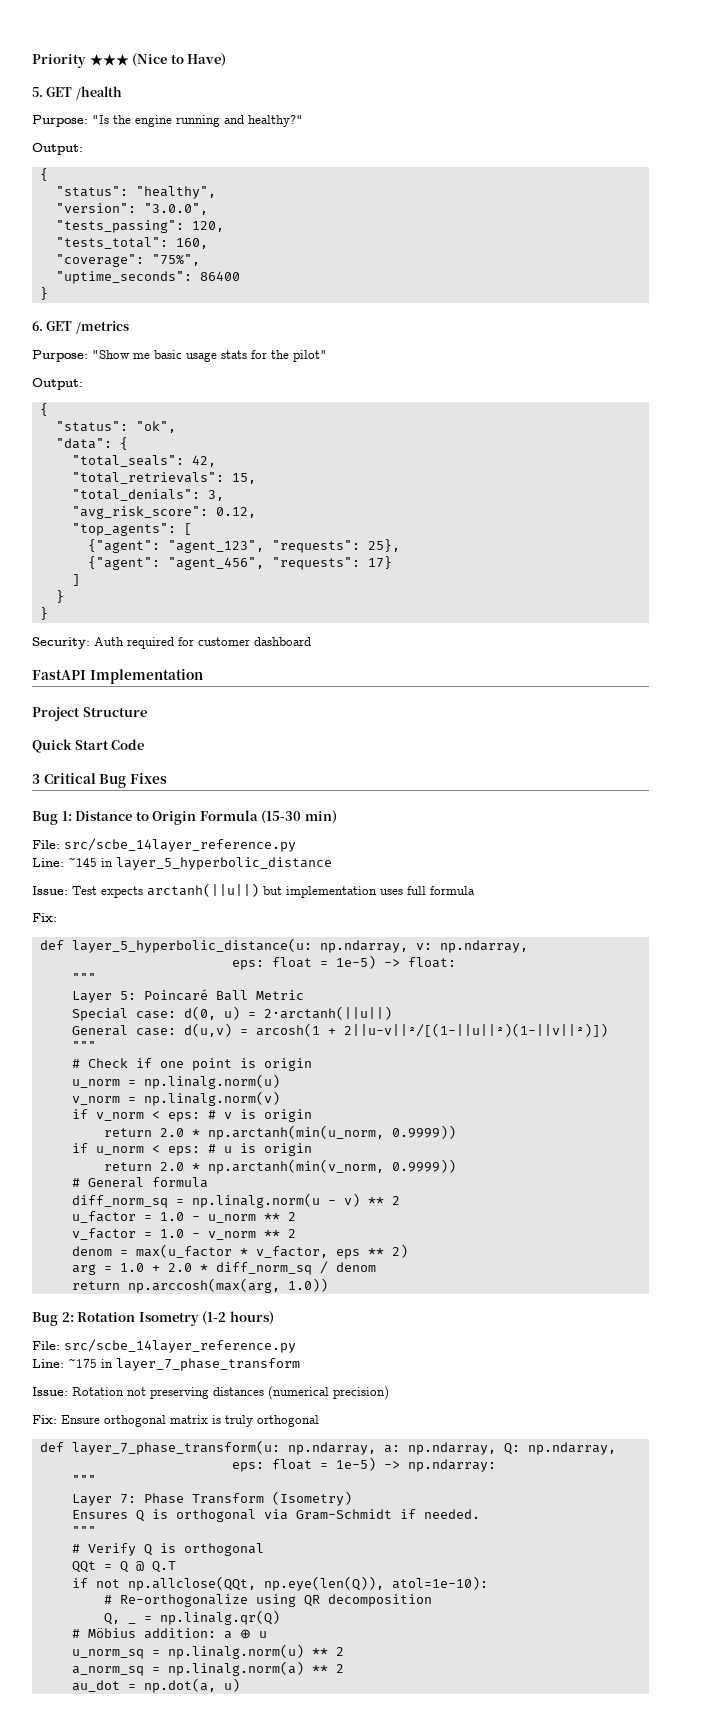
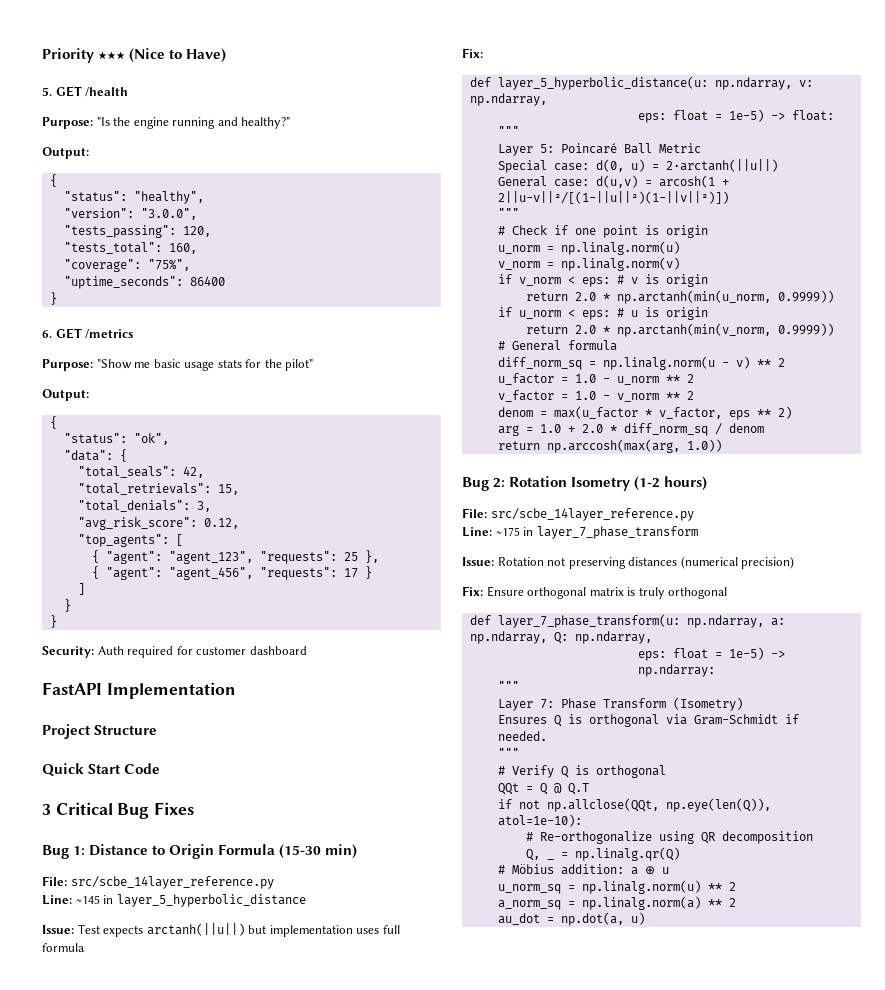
- {"agent": "agent_123", "requests": 25},
- {"agent": "agent_456", "requests": 17}
+ { "agent": "agent_123", "requests": 25 },
+ { "agent": "agent_456", "requests": 17 }

